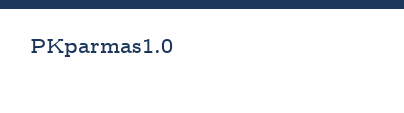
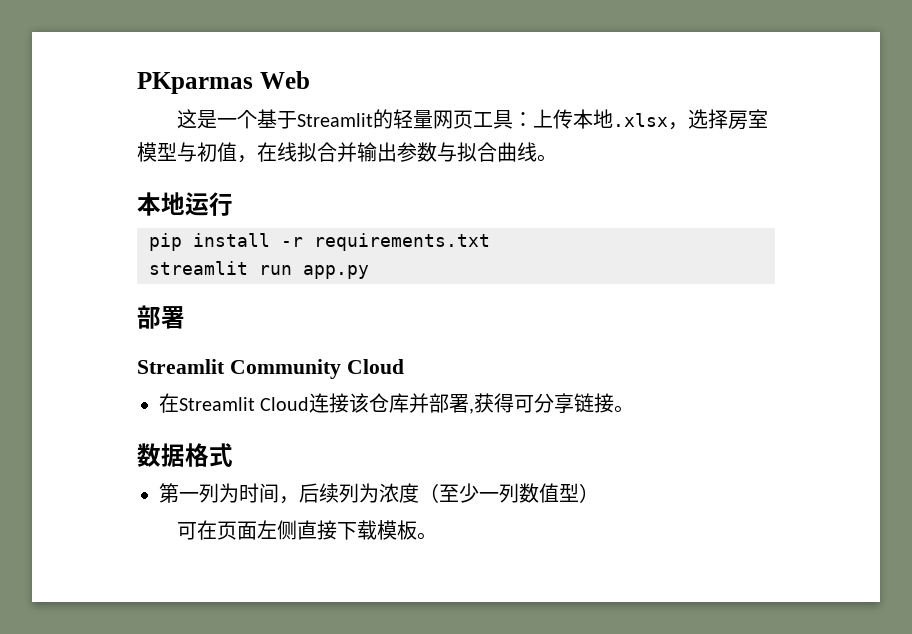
- PKparmas1.0
+ PKparmas Web
+ 这是一个基于Streamlit的轻量网页工具：上传本地.xlsx，选择房室模型与初值，在线拟合并输出参数与拟合曲线。
+ 本地运行
+ pip install -r requirements.txt
+ streamlit run app.py
+ 部署
+ Streamlit Community Cloud
+ 在Streamlit Cloud连接该仓库并部署,获得可分享链接。
+ 数据格式
+ 第一列为时间，后续列为浓度（至少一列数值型）
+ 可在页面左侧直接下载模板。

